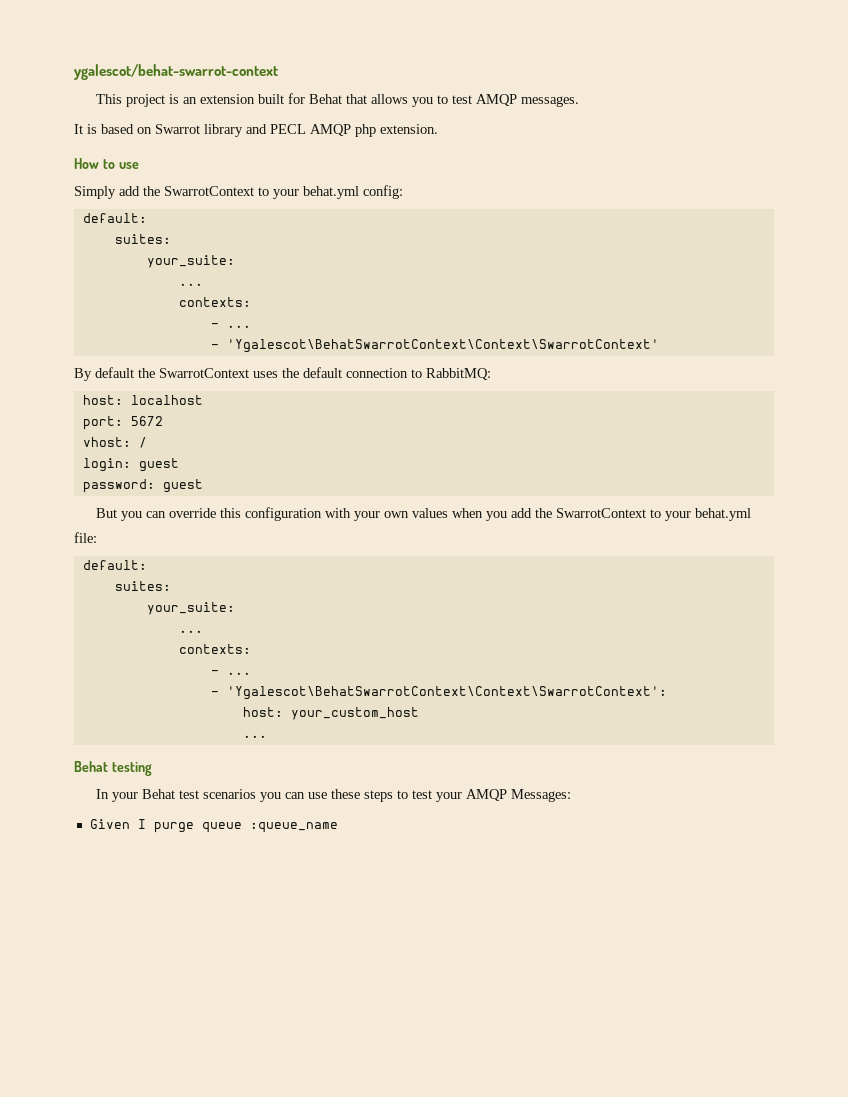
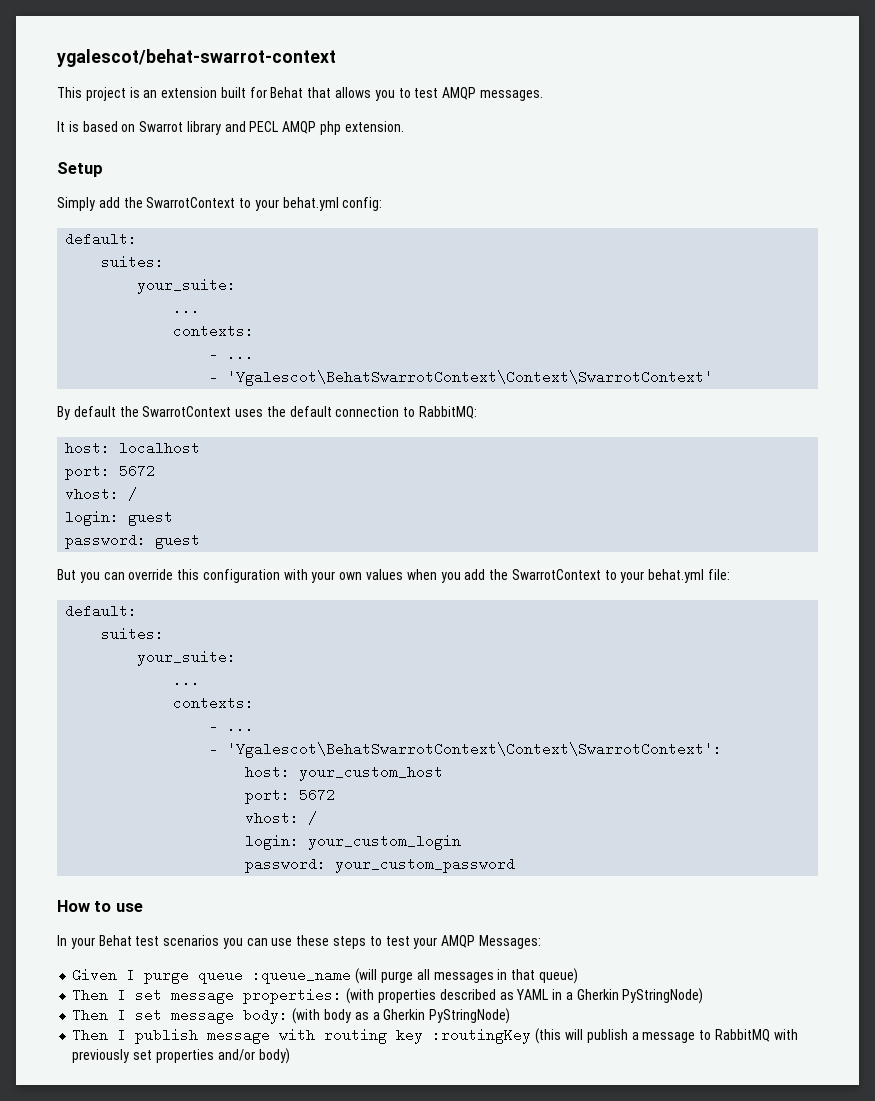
- How to use
+ Setup
  host: your_custom_host
- ...
- Behat testing
+ port: 5672
+ vhost: /
+ login: your_custom_login
+ password: your_custom_password
+ How to use
- Given I purge queue :queue_name
+ Given I purge queue :queue_name (will purge all messages in that queue)
+ Then I set message properties: (with properties described as YAML in a Gherkin PyStringNode)
+ Then I set message body: (with body as a Gherkin PyStringNode)
+ Then I publish message with routing key :routingKey (this will publish a message to RabbitMQ with previously set properties and/or body)

